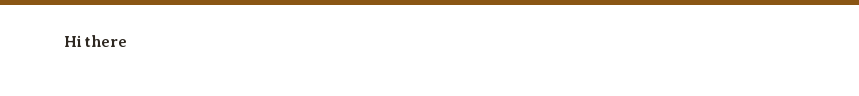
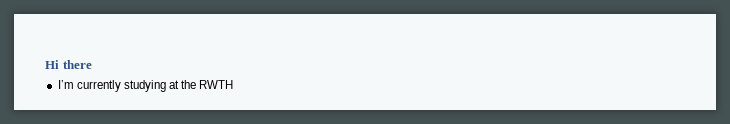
+ I’m currently studying at the RWTH

